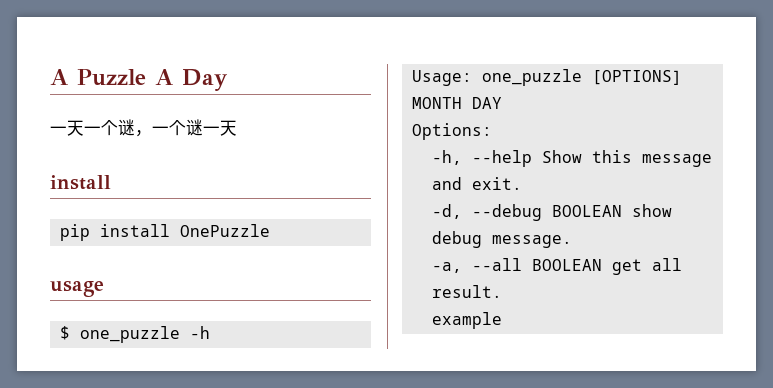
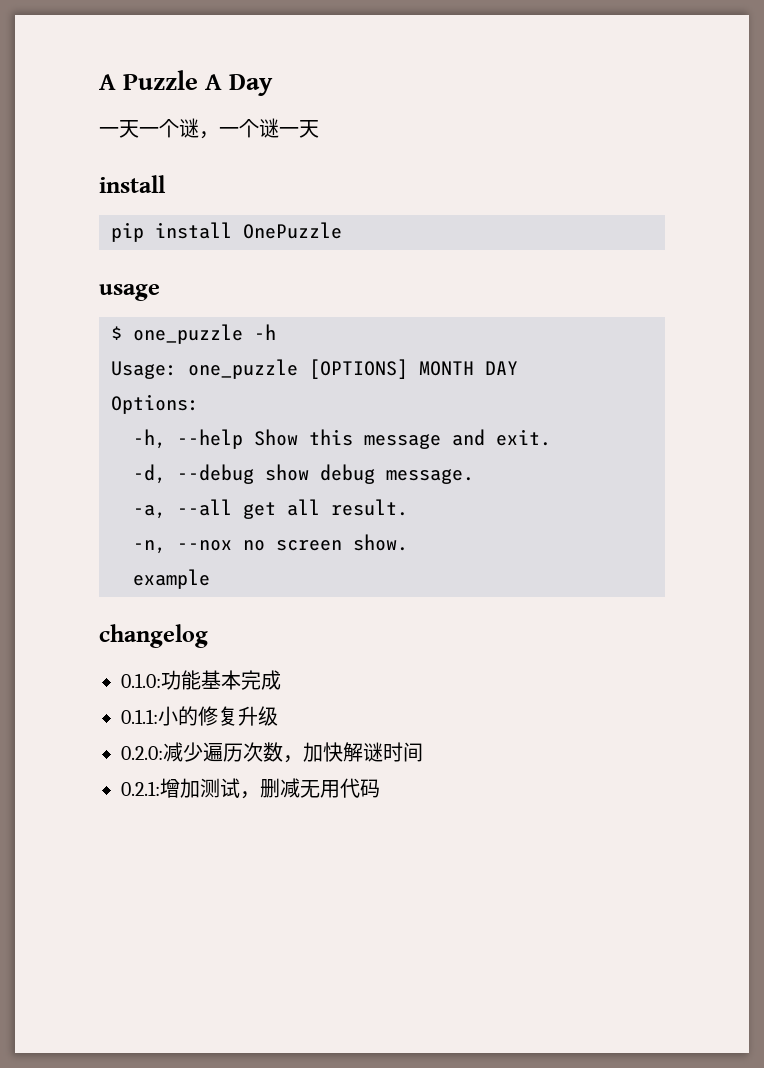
- -d, --debug BOOLEAN show debug message.
+ -d, --debug show debug message.
- -a, --all BOOLEAN get all result.
+ -a, --all get all result.
+ -n, --nox no screen show.
  example
+ changelog
+ 0.1.0:功能基本完成
+ 0.1.1:小的修复升级
+ 0.2.0:减少遍历次数，加快解谜时间
+ 0.2.1:增加测试，删减无用代码

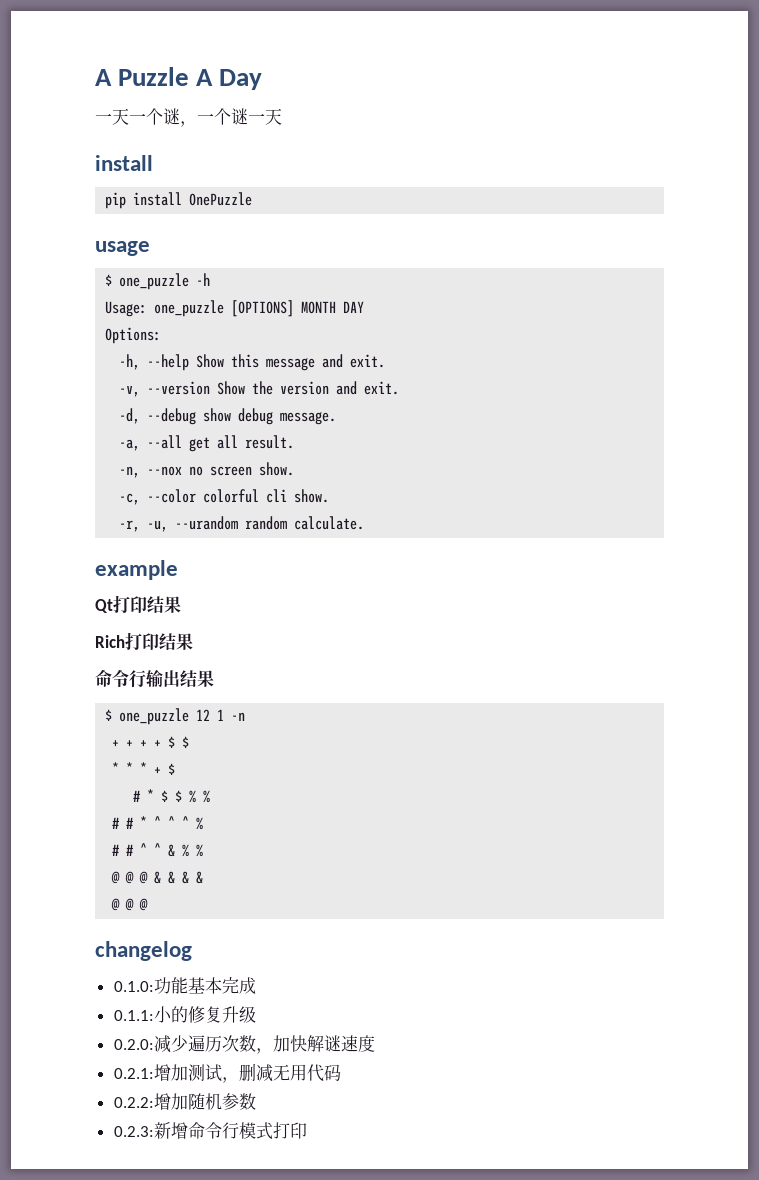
+ -v, --version Show the version and exit.
+ -c, --color colorful cli show.
+ -r, -u, --urandom random calculate.
  example
+ Qt打印结果
+ Rich打印结果
+ 命令行输出结果
+ $ one_puzzle 12 1 -n
+ + + + + $ $
+ * * * + $
+ # * $ $ % %
+ # # * ^ ^ ^ %
+ # # ^ ^ & % %
+ @ @ @ & & & &
+ @ @ @
- 0.2.0:减少遍历次数，加快解谜时间
+ 0.2.0:减少遍历次数，加快解谜速度
+ 0.2.2:增加随机参数
+ 0.2.3:新增命令行模式打印

